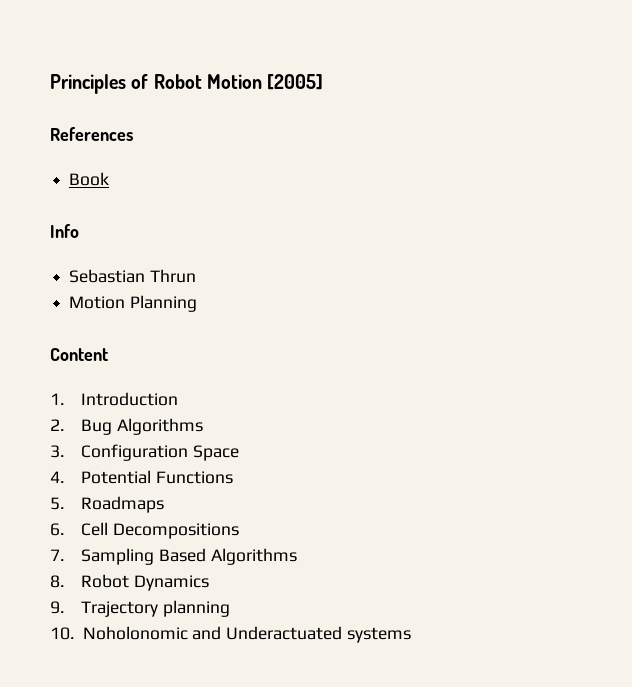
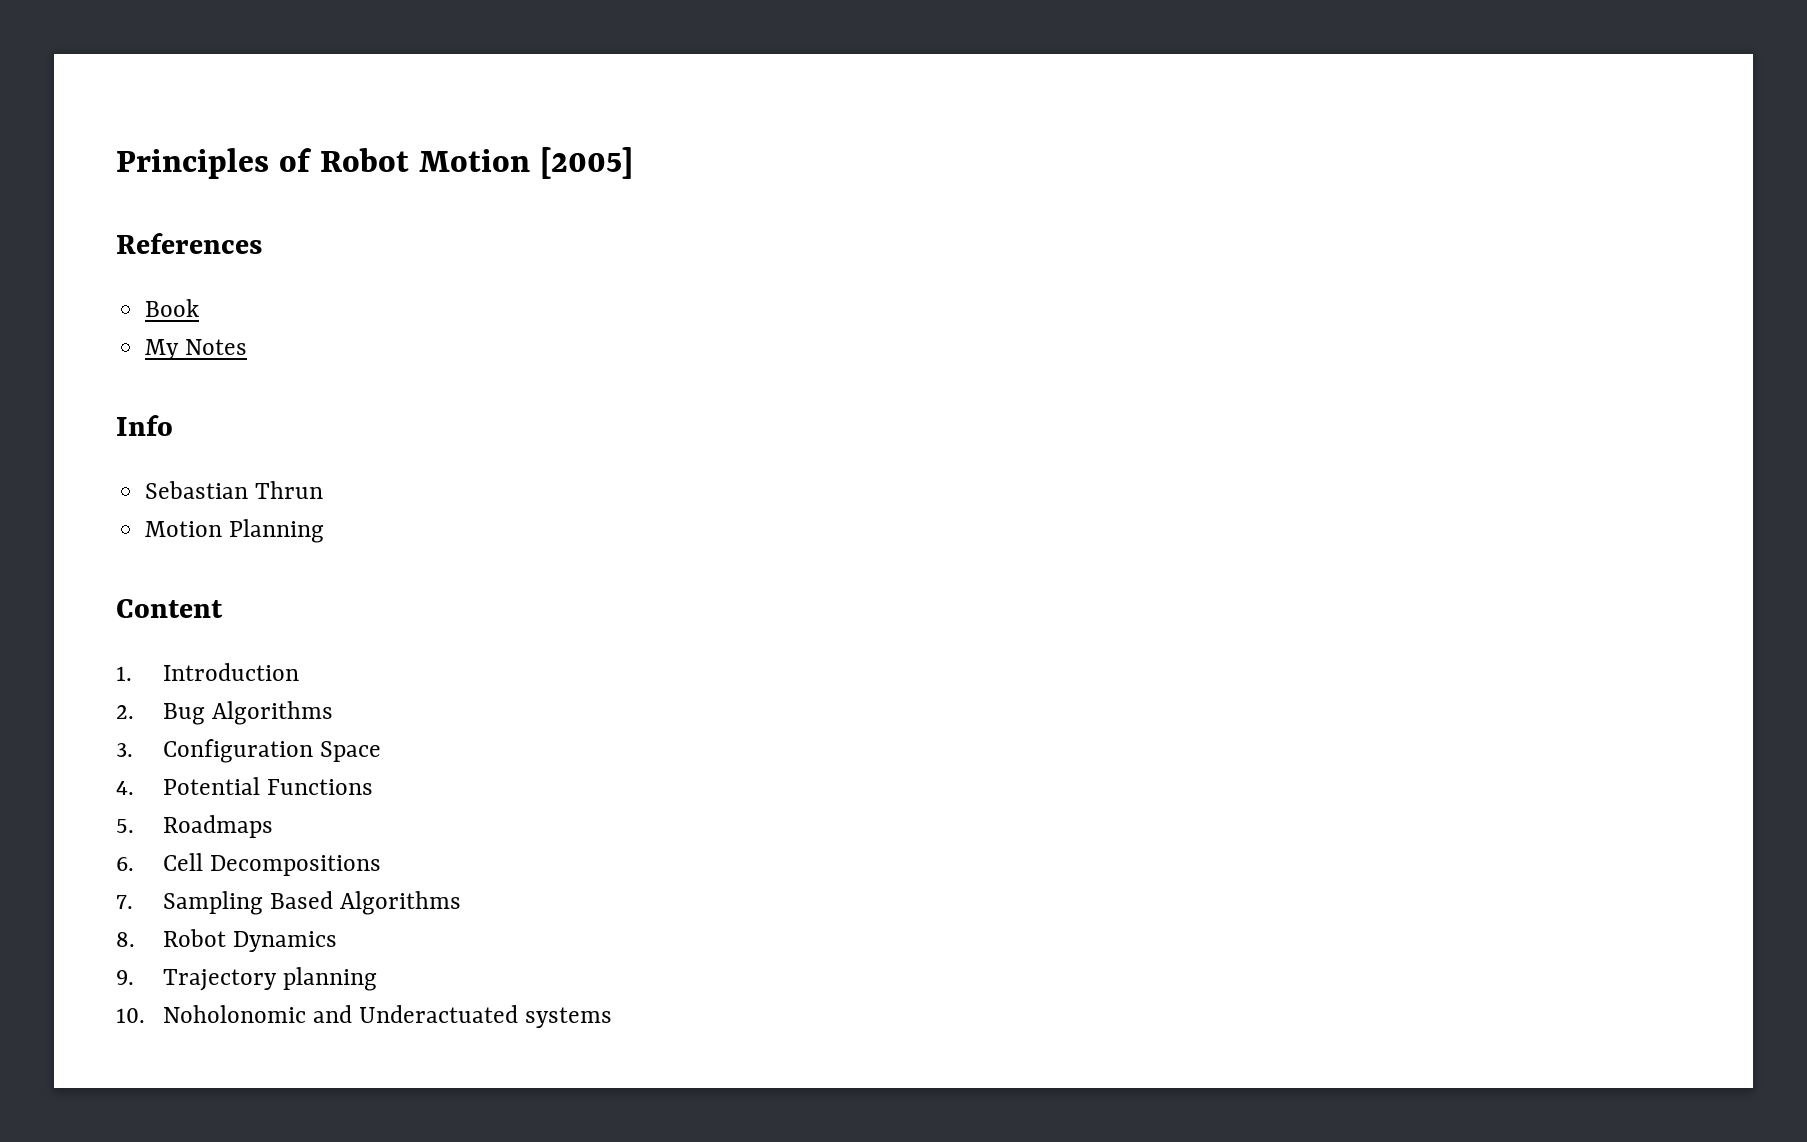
+ My Notes

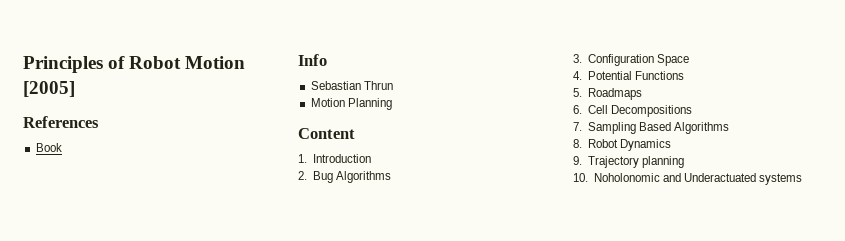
- My Notes

